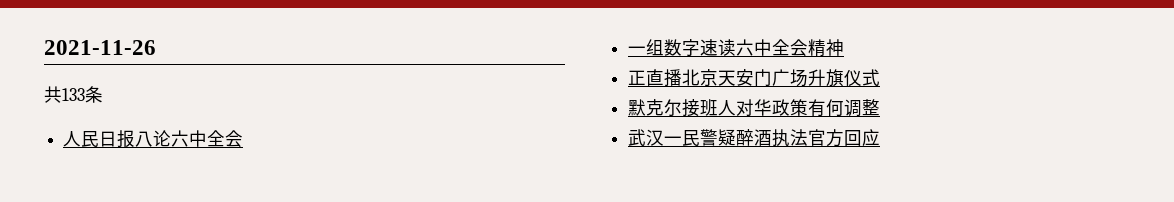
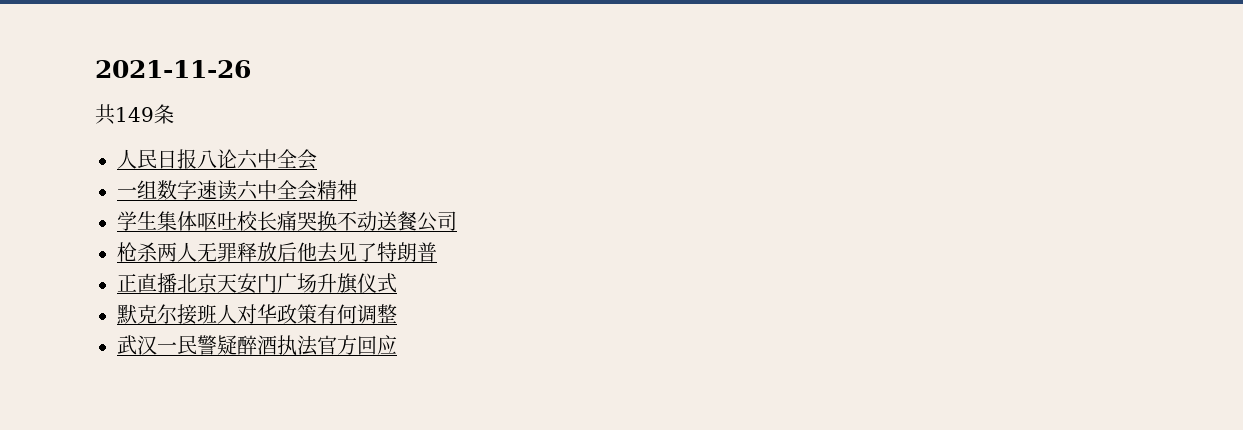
- 共133条
+ 共149条
+ 学生集体呕吐校长痛哭换不动送餐公司
+ 枪杀两人无罪释放后他去见了特朗普

